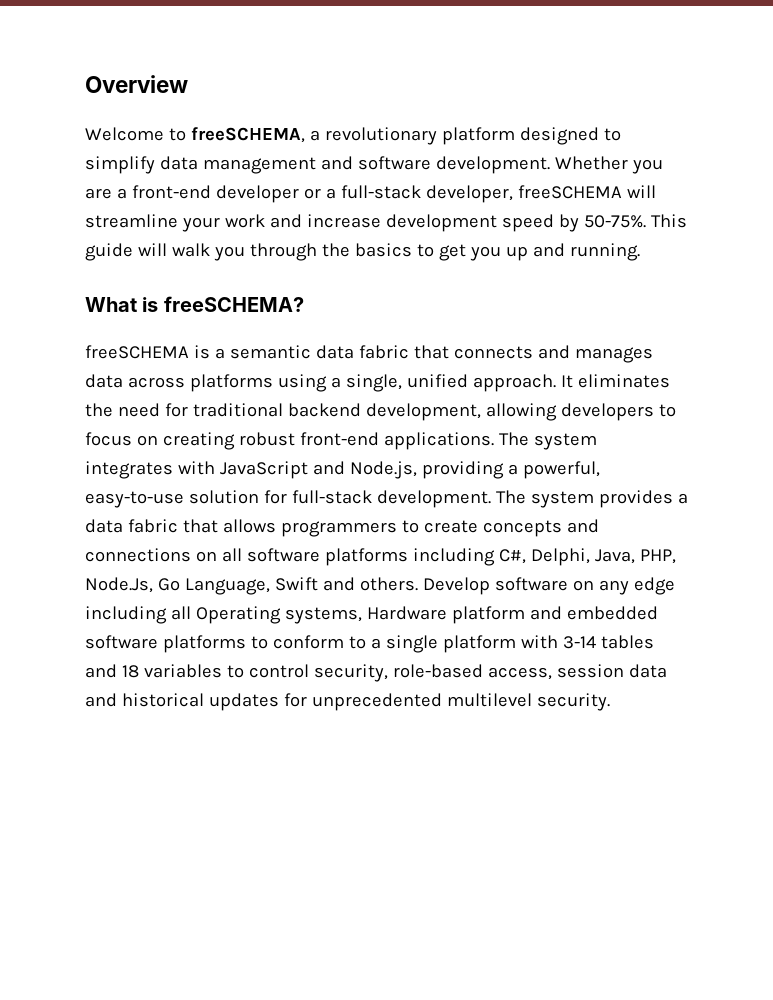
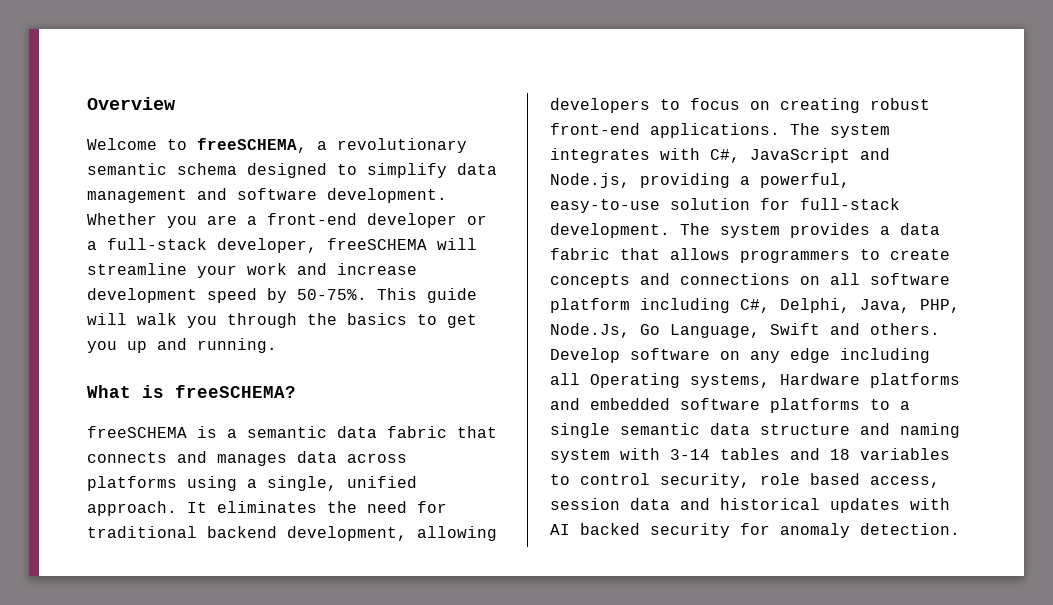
- Welcome to freeSCHEMA, a revolutionary platform designed to simplify data management and software development.
+ Welcome to freeSCHEMA, a revolutionary semantic schema designed to simplify data management and software development.
- The system integrates with JavaScript and Node.js, providing a powerful, easy-to-use solution for full-stack development.
+ The system integrates with C#, JavaScript and Node.js, providing a powerful, easy-to-use solution for full-stack development.
- The system provides a data fabric that allows programmers to create concepts and connections on all software platforms including C#, Delphi, Java, PHP, Node.Js, Go Language, Swift and others.
+ The system provides a data fabric that allows programmers to create concepts and connections on all software platform including C#, Delphi, Java, PHP, Node.Js, Go Language, Swift and others.
- Develop software on any edge including all Operating systems, Hardware platform and embedded software platforms to conform to a single platform with 3-14 tables and 18 variables to control security, role-based access, session data and historical updates for unprecedented multilevel security.
+ Develop software on any edge including all Operating systems, Hardware platforms and embedded software platforms to a single semantic data structure and naming system with 3-14 tables and 18 variables to control security, role based access, session data and historical updates with AI backed security for anomaly detection.

